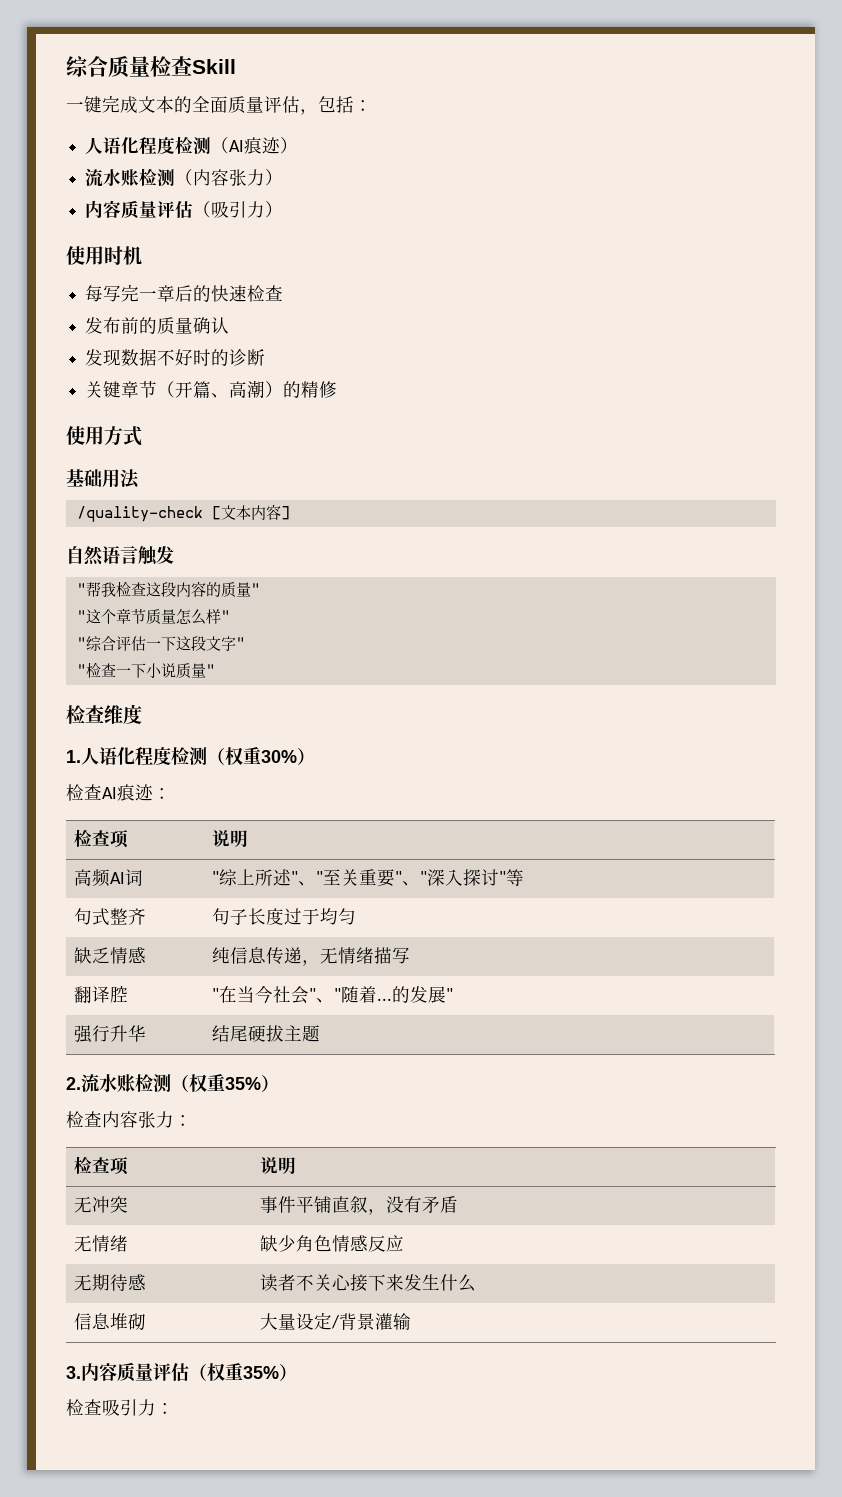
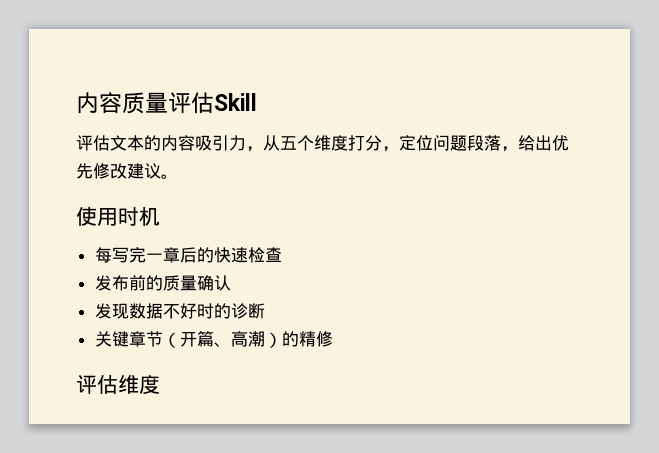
- 综合质量检查Skill
- 一键完成文本的全面质量评估，包括：
- 人语化程度检测（AI痕迹）
- 流水账检测（内容张力）
- 内容质量评估（吸引力）
+ 内容质量评估Skill
+ 评估文本的内容吸引力，从五个维度打分，定位问题段落，给出优先修改建议。
- 使用方式
- 基础用法
- /quality-check [文本内容]
- 自然语言触发
- "帮我检查这段内容的质量"
- "这个章节质量怎么样"
- "综合评估一下这段文字"
- "检查一下小说质量"
- 检查维度
- 1.人语化程度检测（权重30%）
- 检查AI痕迹：
- 检查项 | 说明
- 高频AI词 | "综上所述"、"至关重要"、"深入探讨"等
- 句式整齐 | 句子长度过于均匀
- 缺乏情感 | 纯信息传递，无情绪描写
- 翻译腔 | "在当今社会"、"随着...的发展"
- 强行升华 | 结尾硬拔主题
- 2.流水账检测（权重35%）
- 检查内容张力：
- 检查项 | 说明
- 无冲突 | 事件平铺直叙，没有矛盾
- 无情绪 | 缺少角色情感反应
- 无期待感 | 读者不关心接下来发生什么
- 信息堆砌 | 大量设定/背景灌输
- 3.内容质量评估（权重35%）
- 检查吸引力：
+ 评估维度

